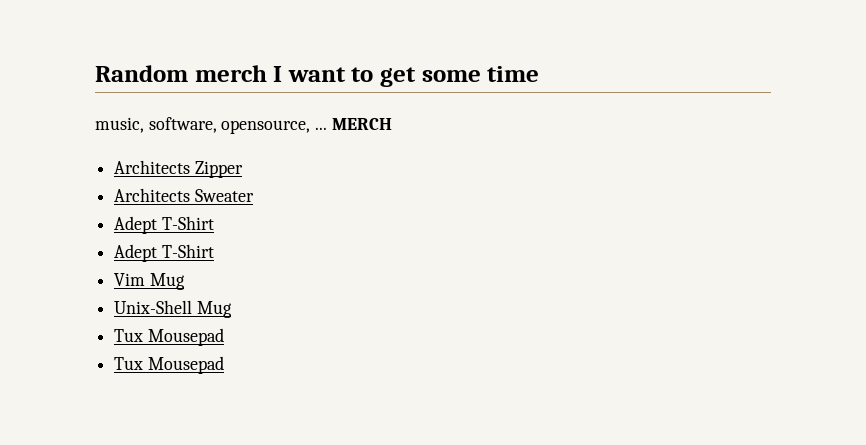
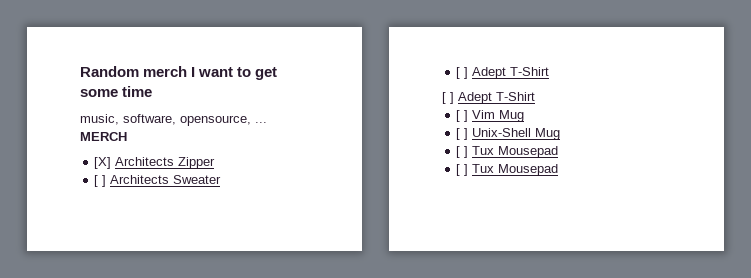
- Architects Zipper
+ [X] Architects Zipper
- Architects Sweater
- Adept T-Shirt
- Adept T-Shirt
- Vim Mug
+ [ ] Architects Sweater
+ [ ] Adept T-Shirt
+ [ ] Adept T-Shirt
+ [ ] Vim Mug
- Unix-Shell Mug
- Tux Mousepad
- Tux Mousepad
+ [ ] Unix-Shell Mug
+ [ ] Tux Mousepad
+ [ ] Tux Mousepad

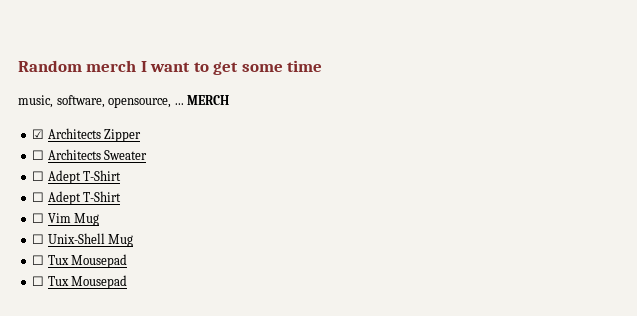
- [X] Architects Zipper
+ ☑ Architects Zipper
- [ ] Architects Sweater
- [ ] Adept T-Shirt
- [ ] Adept T-Shirt
- [ ] Vim Mug
+ ☐ Architects Sweater
+ ☐ Adept T-Shirt
+ ☐ Adept T-Shirt
+ ☐ Vim Mug
- [ ] Unix-Shell Mug
- [ ] Tux Mousepad
- [ ] Tux Mousepad
+ ☐ Unix-Shell Mug
+ ☐ Tux Mousepad
+ ☐ Tux Mousepad

